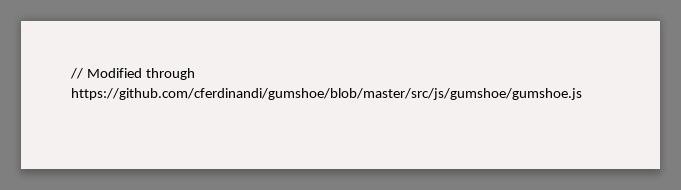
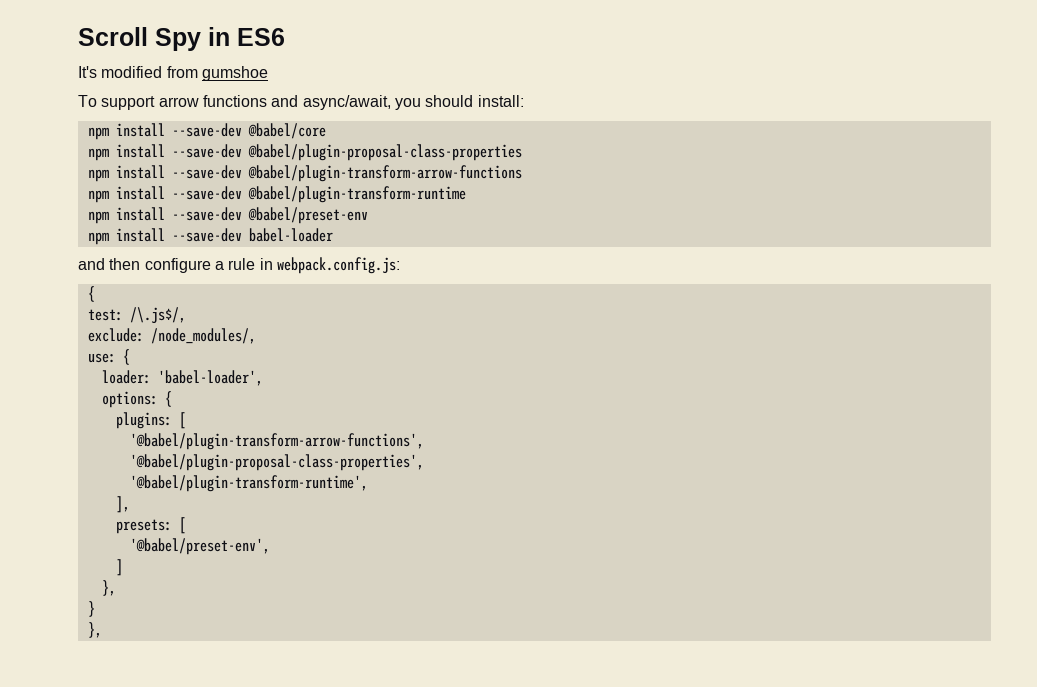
- // Modified through https://github.com/cferdinandi/gumshoe/blob/master/src/js/gumshoe/gumshoe.js
+ Scroll Spy in ES6
+ It's modified from gumshoe
+ To support arrow functions and async/await, you should install:
+ npm install --save-dev @babel/core
+ npm install --save-dev @babel/plugin-proposal-class-properties
+ npm install --save-dev @babel/plugin-transform-arrow-functions
+ npm install --save-dev @babel/plugin-transform-runtime
+ npm install --save-dev @babel/preset-env
+ npm install --save-dev babel-loader
+ and then configure a rule in webpack.config.js:
+ {
+ test: /\.js$/,
+ exclude: /node_modules/,
+ use: {
+ loader: 'babel-loader',
+ options: {
+ plugins: [
+ '@babel/plugin-transform-arrow-functions',
+ '@babel/plugin-proposal-class-properties',
+ '@babel/plugin-transform-runtime',
+ ],
+ presets: [
+ '@babel/preset-env',
+ ]
+ },
+ }
+ },

